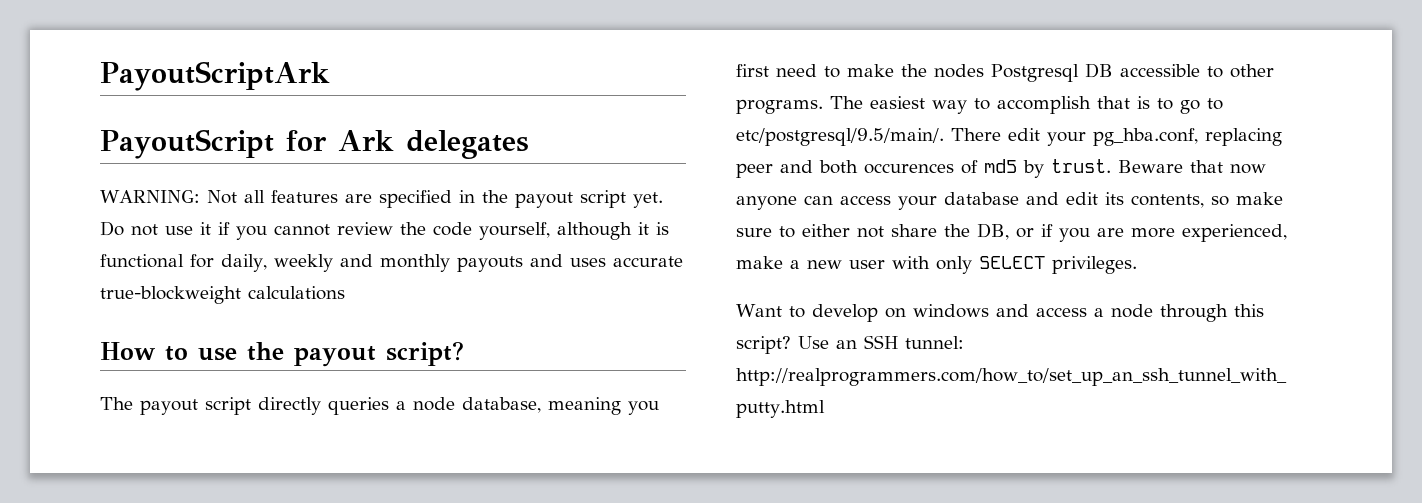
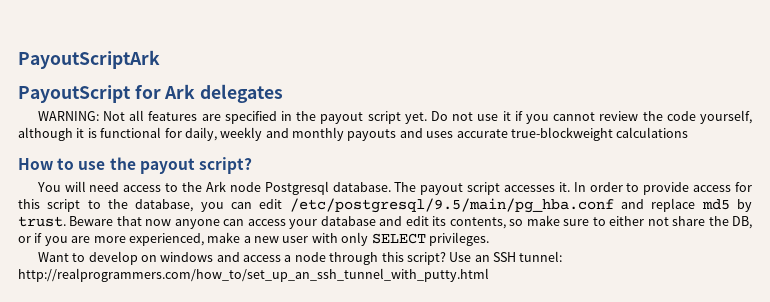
- The payout script directly queries a node database, meaning you first need to make the nodes Postgresql DB accessible to other programs. The easiest way to accomplish that is to go to etc/postgresql/9.5/main/. There edit your pg_hba.conf, replacing peer and both occurences of md5 by trust.
+ You will need access to the Ark node Postgresql database. The payout script accesses it. In order to provide access for this script to the database, you can edit /etc/postgresql/9.5/main/pg_hba.conf and replace md5 by trust.

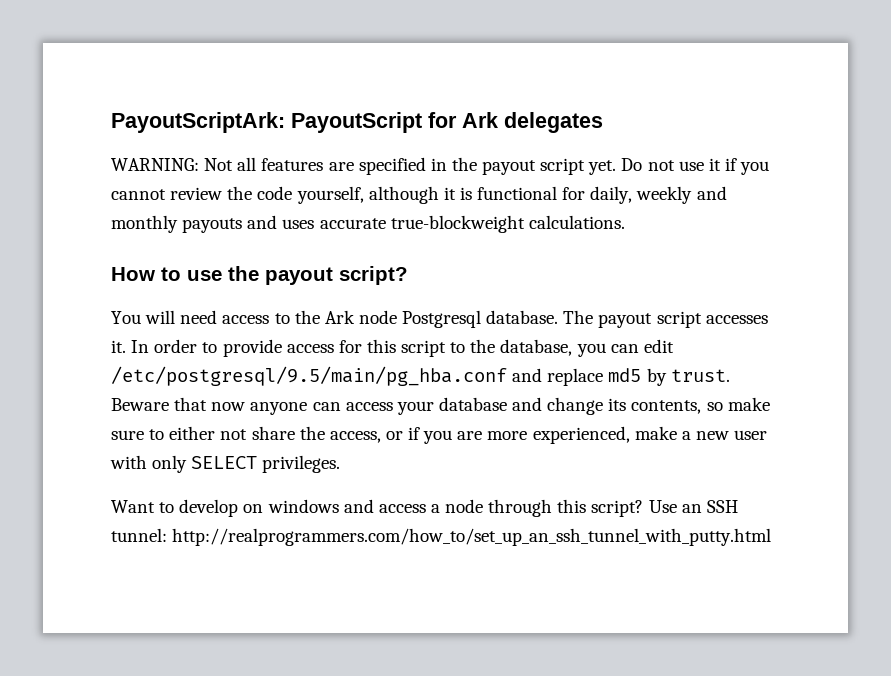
- PayoutScriptArk
- PayoutScript for Ark delegates
+ PayoutScriptArk: PayoutScript for Ark delegates
- Do not use it if you cannot review the code yourself, although it is functional for daily, weekly and monthly payouts and uses accurate true-blockweight calculations
+ Do not use it if you cannot review the code yourself, although it is functional for daily, weekly and monthly payouts and uses accurate true-blockweight calculations.
- Beware that now anyone can access your database and edit its contents, so make sure to either not share the DB, or if you are more experienced, make a new user with only SELECT privileges.
+ Beware that now anyone can access your database and change its contents, so make sure to either not share the access, or if you are more experienced, make a new user with only SELECT privileges.

